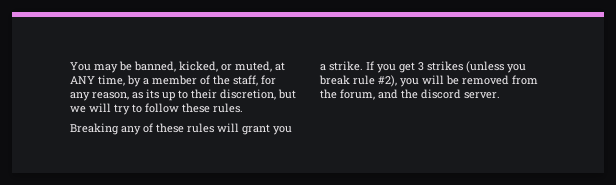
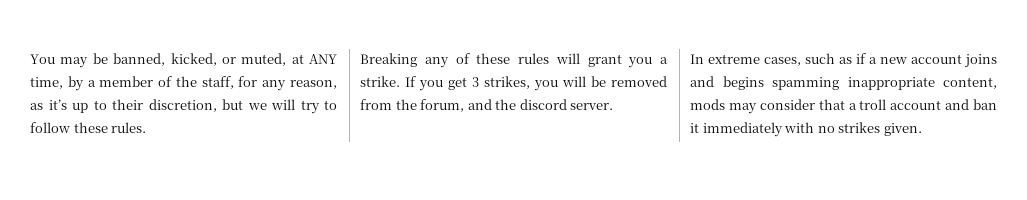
- You may be banned, kicked, or muted, at ANY time, by a member of the staff, for any reason, as its up to their discretion, but we will try to follow these rules.
+ You may be banned, kicked, or muted, at ANY time, by a member of the staff, for any reason, as it’s up to their discretion, but we will try to follow these rules.
- If you get 3 strikes (unless you break rule #2), you will be removed from the forum, and the discord server.
+ If you get 3 strikes, you will be removed from the forum, and the discord server.
+ In extreme cases, such as if a new account joins and begins spamming inappropriate content, mods may consider that a troll account and ban it immediately with no strikes given.

